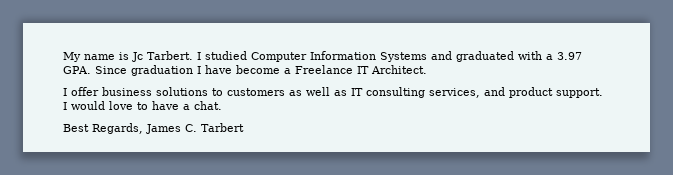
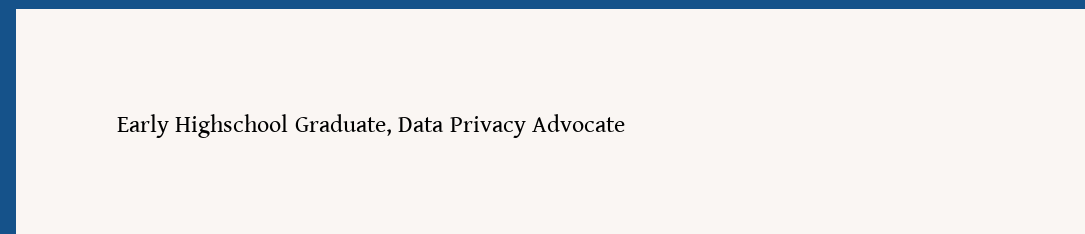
- My name is Jc Tarbert. I studied Computer Information Systems and graduated with a 3.97 GPA. Since graduation I have become a Freelance IT Architect.
- I offer business solutions to customers as well as IT consulting services, and product support. I would love to have a chat.
- Best Regards, James C. Tarbert
+ Early Highschool Graduate, Data Privacy Advocate

